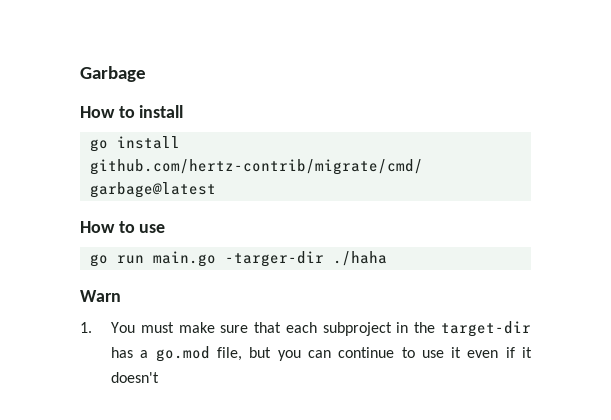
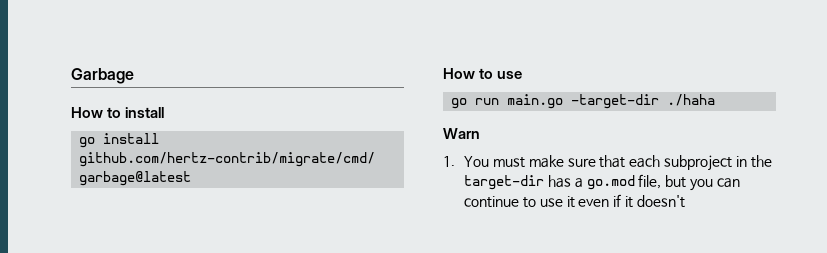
- go run main.go -targer-dir ./haha
+ go run main.go -target-dir ./haha

